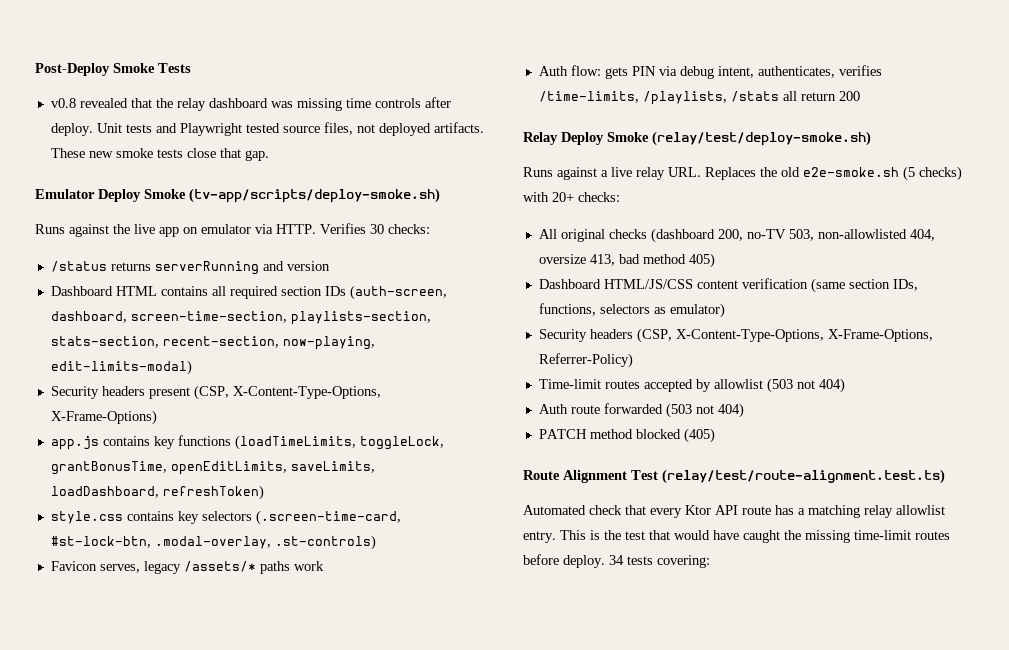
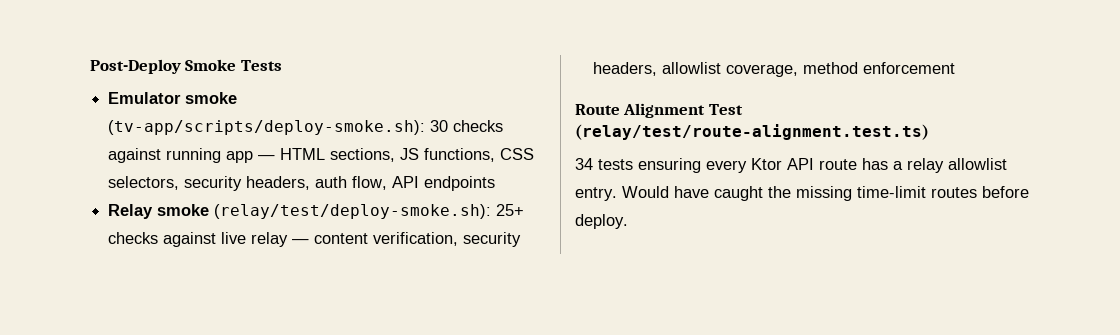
- v0.8 revealed that the relay dashboard was missing time controls after deploy. Unit tests and Playwright tested source files, not deployed artifacts. These new smoke tests close that gap.
- Emulator Deploy Smoke (tv-app/scripts/deploy-smoke.sh)
- Runs against the live app on emulator via HTTP. Verifies 30 checks:
- /status returns serverRunning and version
- Dashboard HTML contains all required section IDs (auth-screen, dashboard, screen-time-section, playlists-section, stats-section, recent-section, now-playing, edit-limits-modal)
- Security headers present (CSP, X-Content-Type-Options, X-Frame-Options)
- app.js contains key functions (loadTimeLimits, toggleLock, grantBonusTime, openEditLimits, saveLimits, loadDashboard, refreshToken)
- style.css contains key selectors (.screen-time-card, #st-lock-btn, .modal-overlay, .st-controls)
- Favicon serves, legacy /assets/* paths work
- Auth flow: gets PIN via debug intent, authenticates, verifies /time-limits, /playlists, /stats all return 200
- Relay Deploy Smoke (relay/test/deploy-smoke.sh)
- Runs against a live relay URL. Replaces the old e2e-smoke.sh (5 checks) with 20+ checks:
- All original checks (dashboard 200, no-TV 503, non-allowlisted 404, oversize 413, bad method 405)
- Dashboard HTML/JS/CSS content verification (same section IDs, functions, selectors as emulator)
- Security headers (CSP, X-Content-Type-Options, X-Frame-Options, Referrer-Policy)
- Time-limit routes accepted by allowlist (503 not 404)
- Auth route forwarded (503 not 404)
- PATCH method blocked (405)
+ Emulator smoke (tv-app/scripts/deploy-smoke.sh): 30 checks against running app — HTML sections, JS functions, CSS selectors, security headers, auth flow, API endpoints
+ Relay smoke (relay/test/deploy-smoke.sh): 25+ checks against live relay — content verification, security headers, allowlist coverage, method enforcement
- Automated check that every Ktor API route has a matching relay allowlist entry.
+ 34 tests ensuring every Ktor API route has a relay allowlist entry.
- This is the test that would have caught the missing time-limit routes before deploy. 34 tests covering:
+ Would have caught the missing time-limit routes before deploy.

